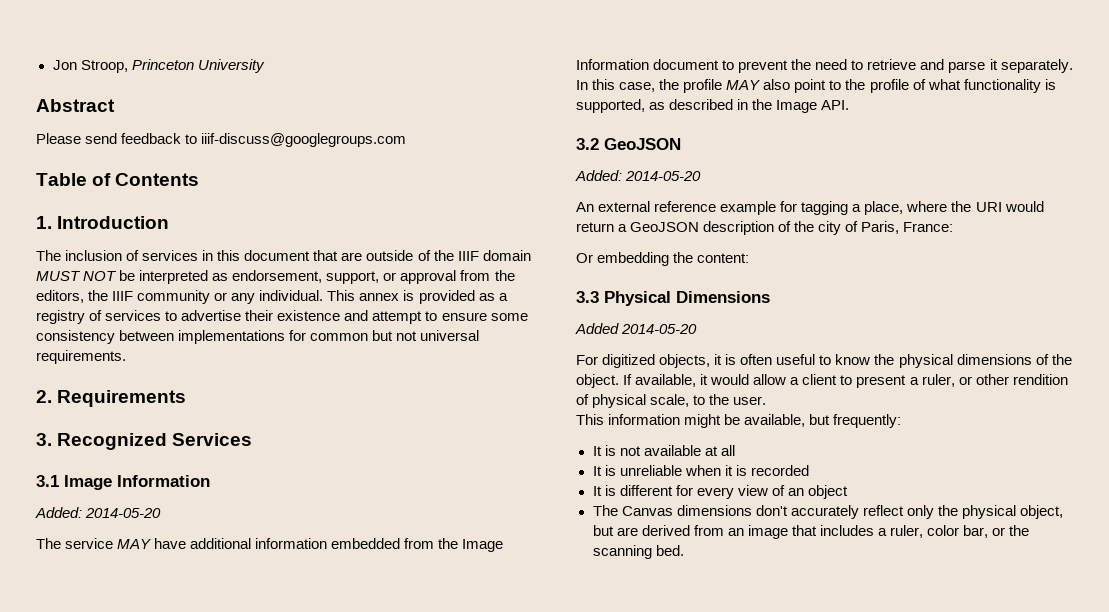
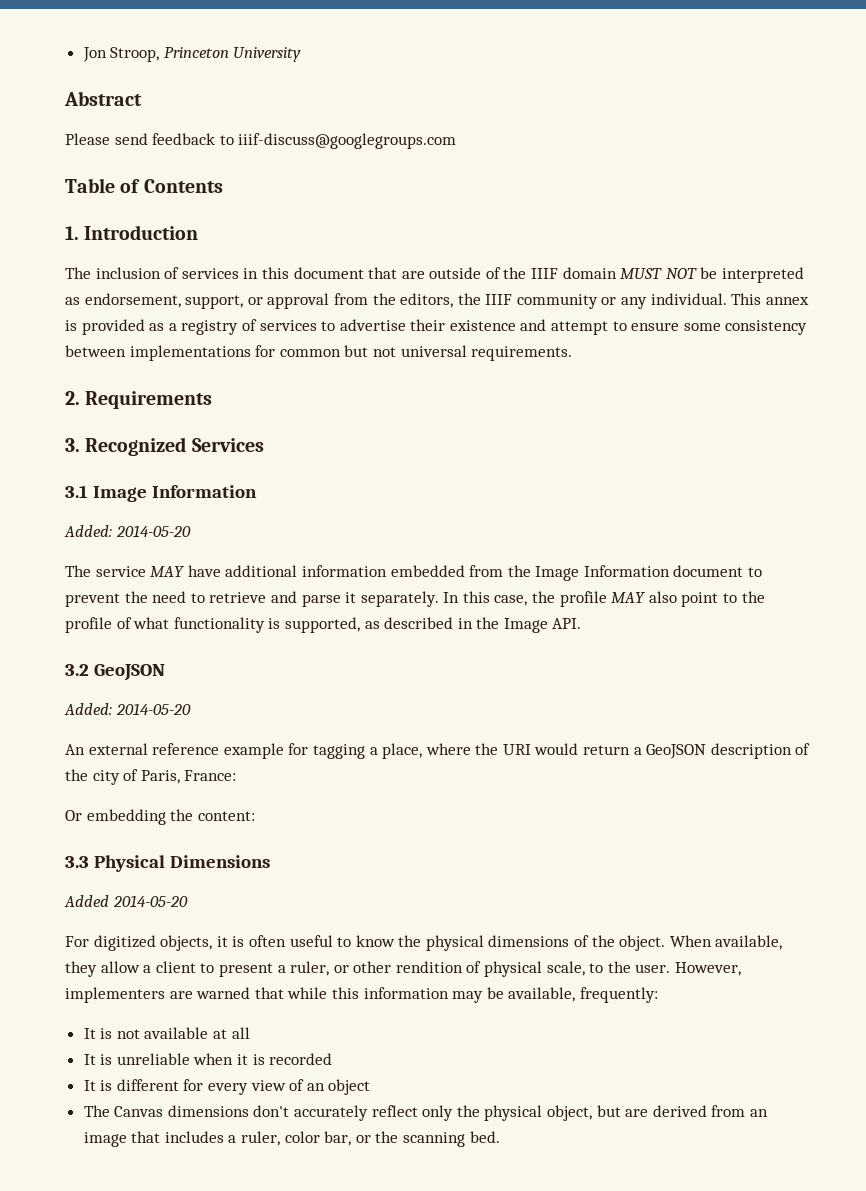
- If available, it would allow a client to present a ruler, or other rendition of physical scale, to the user.
- This information might be available, but frequently:
+ When available, they allow a client to present a ruler, or other rendition of physical scale, to the user. However, implementers are warned that while this information may be available, frequently:

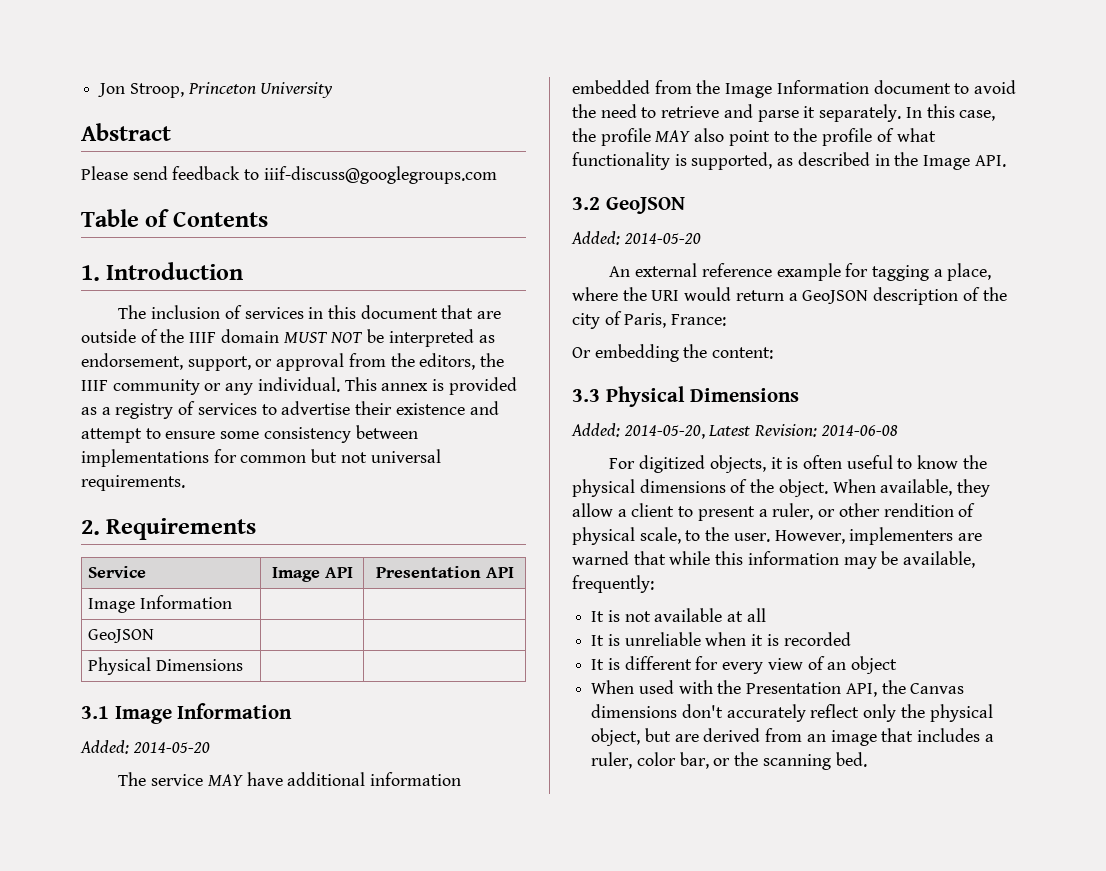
- 3. Recognized Services
+ Service | Image API | Presentation API
+ Image Information | |
+ GeoJSON | |
+ Physical Dimensions | |
- The service MAY have additional information embedded from the Image Information document to prevent the need to retrieve and parse it separately.
+ The service MAY have additional information embedded from the Image Information document to avoid the need to retrieve and parse it separately.
- Added 2014-05-20
+ Added: 2014-05-20, Latest Revision: 2014-06-08
- The Canvas dimensions don't accurately reflect only the physical object, but are derived from an image that includes a ruler, color bar, or the scanning bed.
+ When used with the Presentation API, the Canvas dimensions don't accurately reflect only the physical object, but are derived from an image that includes a ruler, color bar, or the scanning bed.

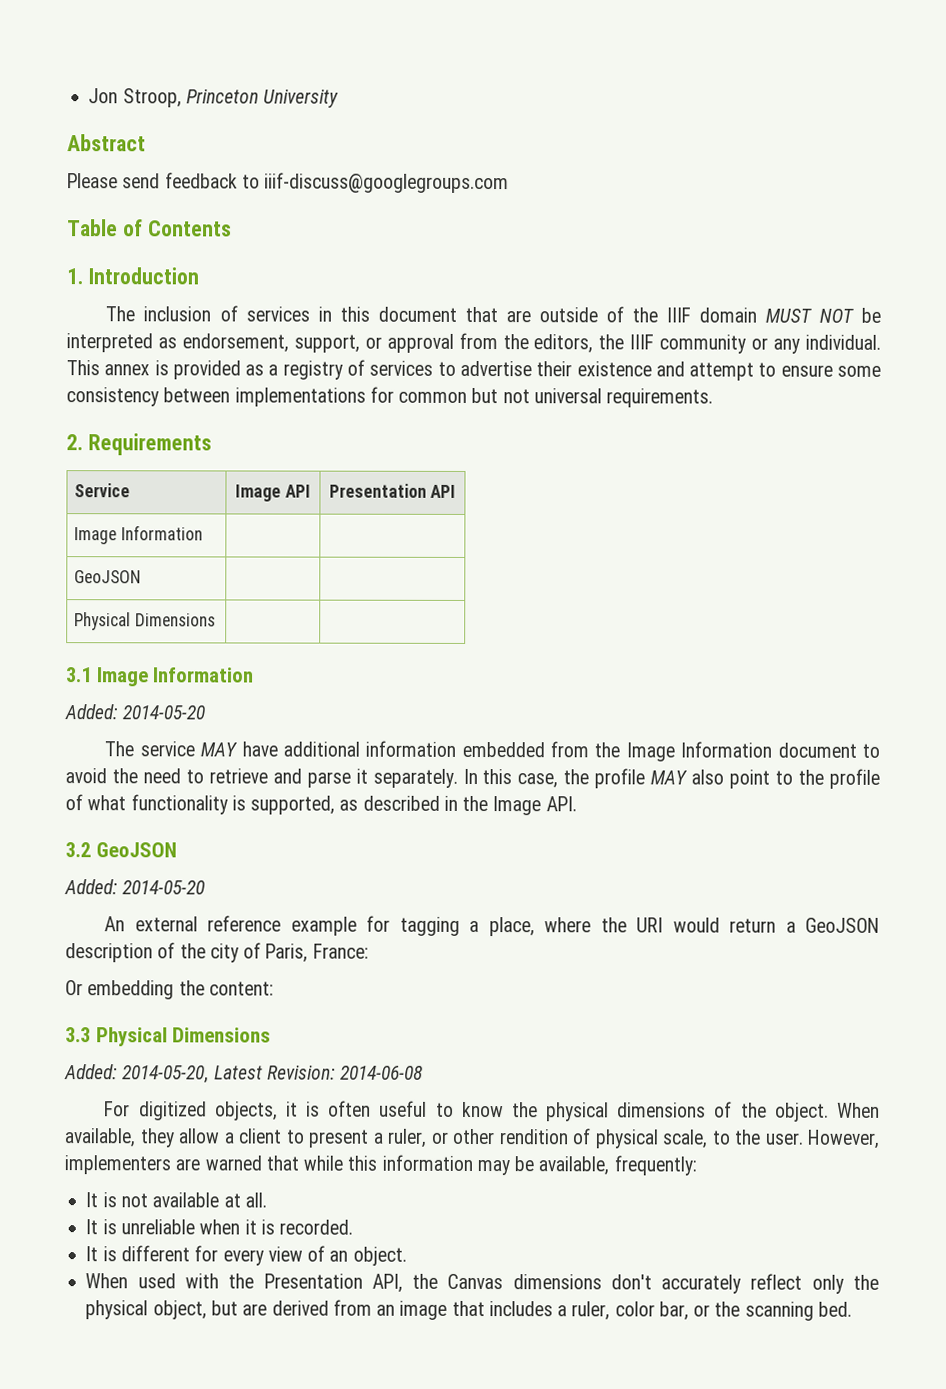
- It is not available at all
+ It is not available at all.
- It is unreliable when it is recorded
+ It is unreliable when it is recorded.
- It is different for every view of an object
+ It is different for every view of an object.

